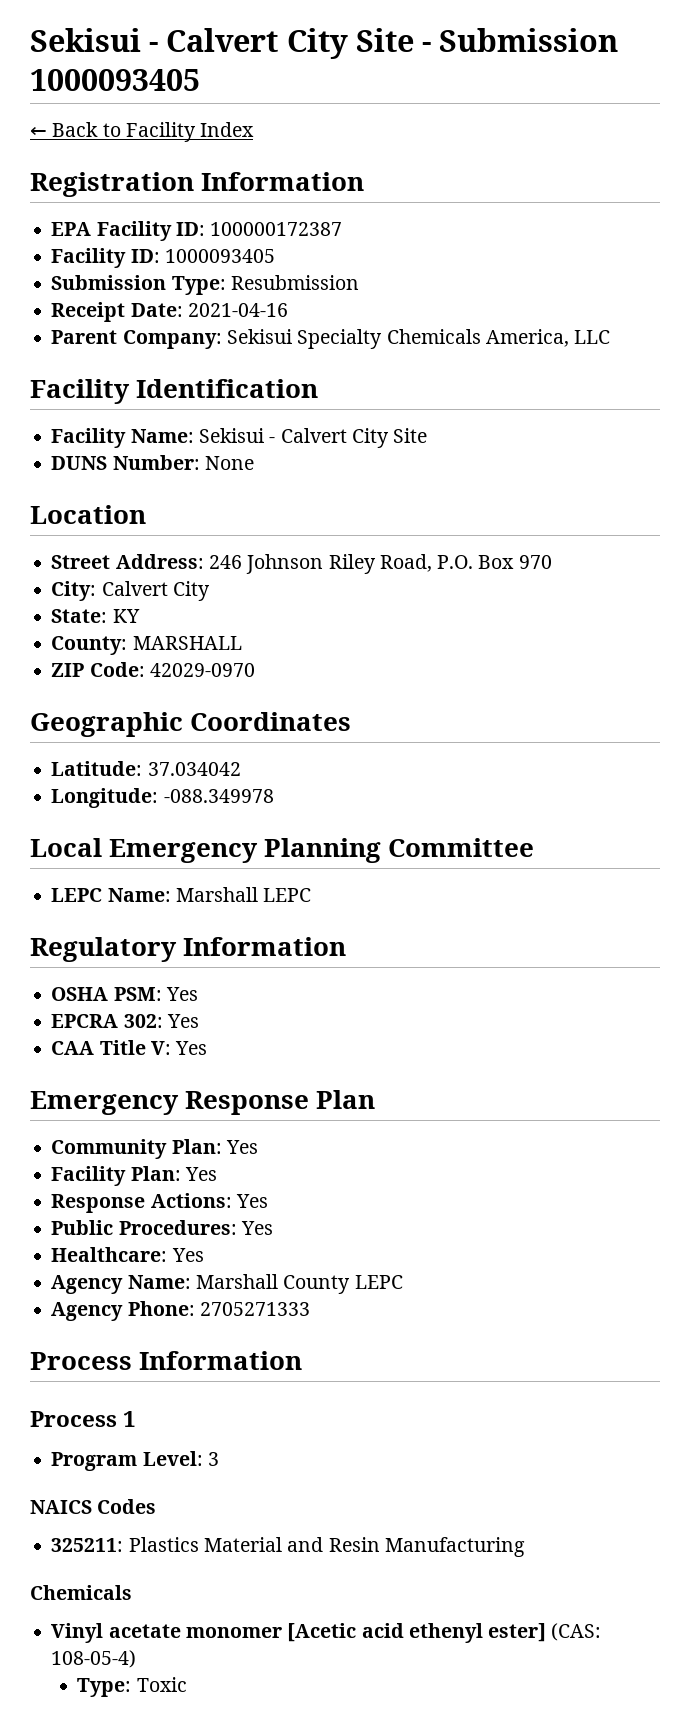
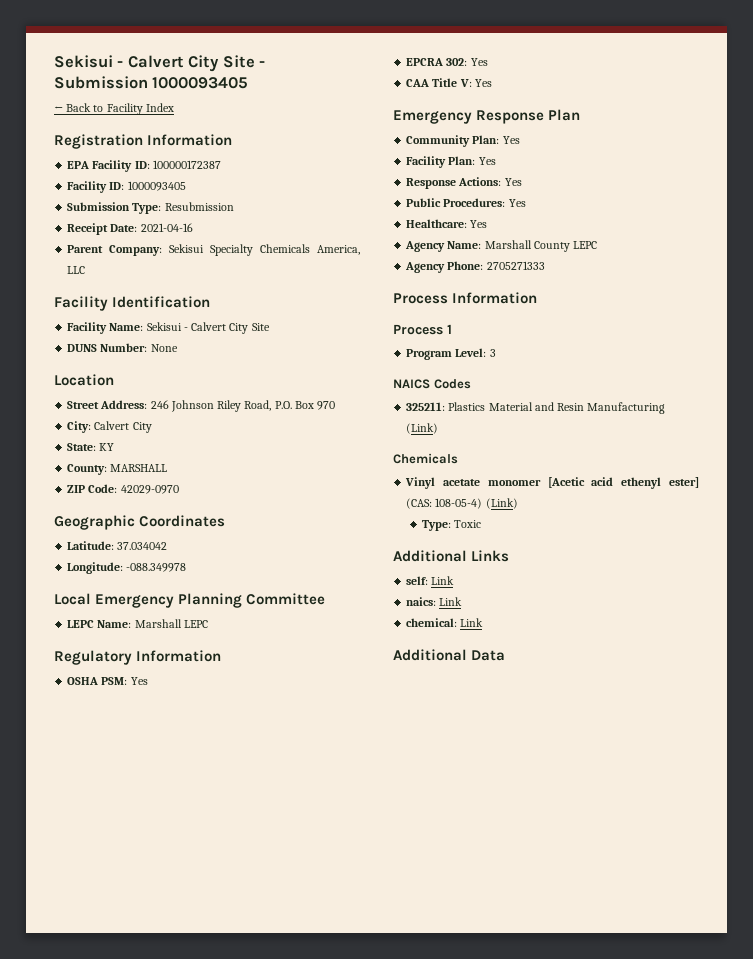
- 325211: Plastics Material and Resin Manufacturing
+ 325211: Plastics Material and Resin Manufacturing (Link)
- Vinyl acetate monomer [Acetic acid ethenyl ester] (CAS: 108-05-4)
+ Vinyl acetate monomer [Acetic acid ethenyl ester] (CAS: 108-05-4) (Link)
+ Additional Links
+ self: Link
+ naics: Link
+ chemical: Link
+ Additional Data

